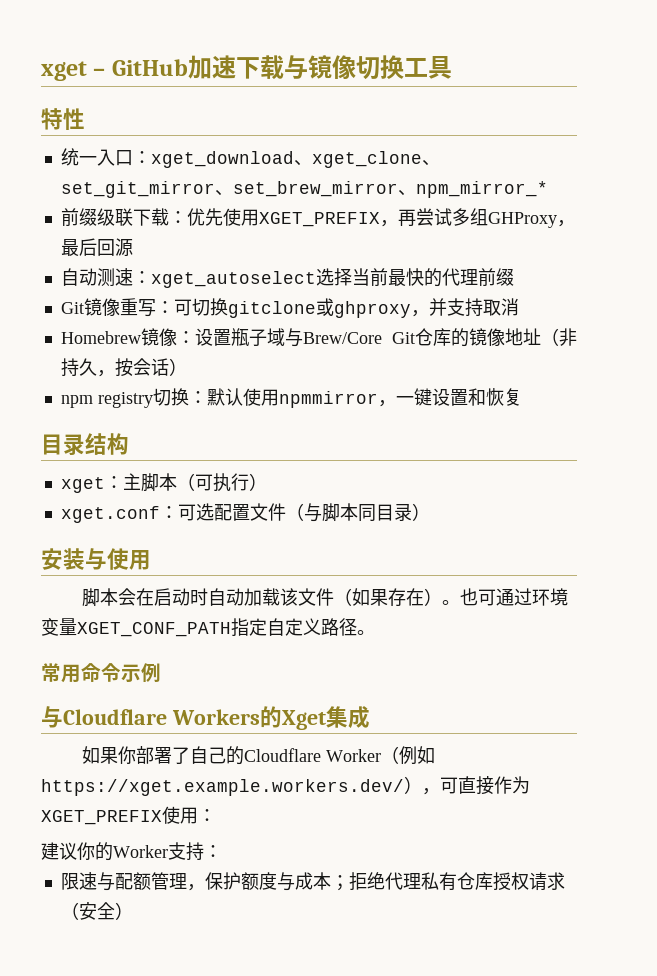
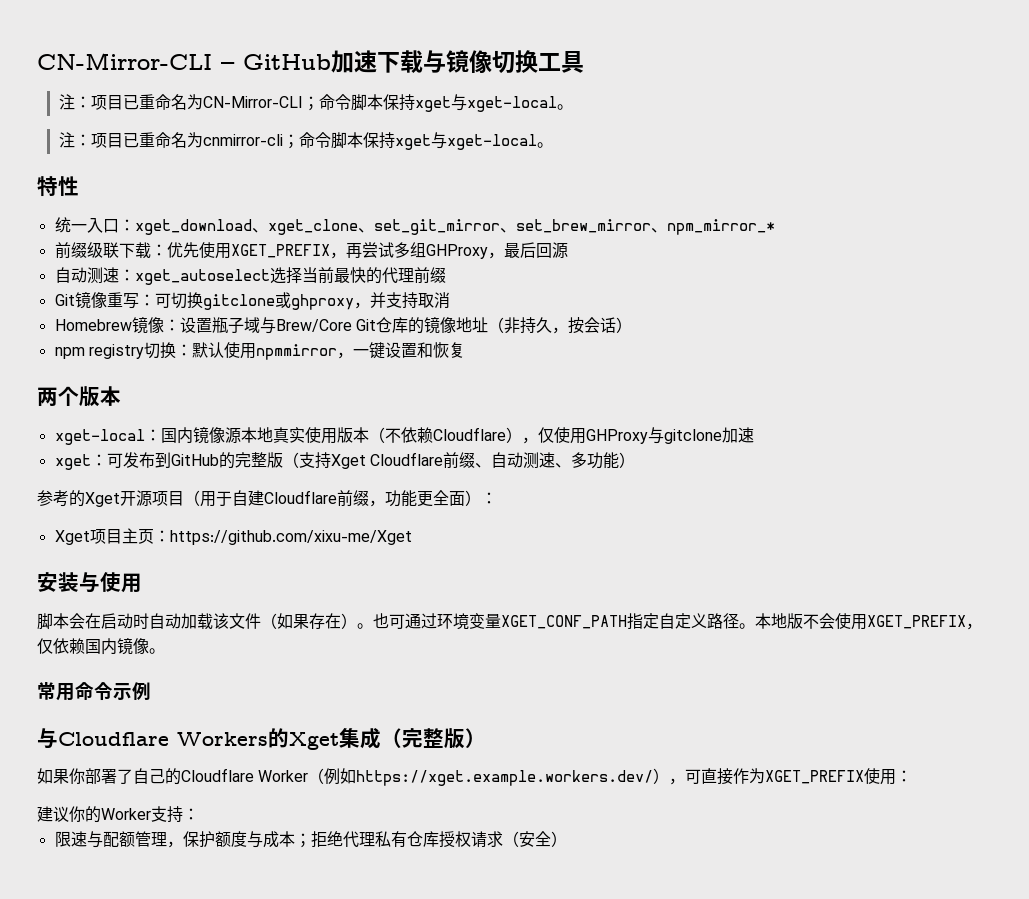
- xget – GitHub加速下载与镜像切换工具
+ CN-Mirror-CLI – GitHub加速下载与镜像切换工具
+ 注：项目已重命名为CN-Mirror-CLI；命令脚本保持xget与xget-local。
+ 注：项目已重命名为cnmirror-cli；命令脚本保持xget与xget-local。
- 目录结构
- xget：主脚本（可执行）
- xget.conf：可选配置文件（与脚本同目录）
+ 两个版本
+ xget-local：国内镜像源本地真实使用版本（不依赖Cloudflare），仅使用GHProxy与gitclone加速
+ xget：可发布到GitHub的完整版（支持Xget Cloudflare前缀、自动测速、多功能）
+ 参考的Xget开源项目（用于自建Cloudflare前缀，功能更全面）：
+ Xget项目主页：https://github.com/xixu-me/Xget
+ 本地版不会使用XGET_PREFIX，仅依赖国内镜像。
- 与Cloudflare Workers的Xget集成
+ 与Cloudflare Workers的Xget集成（完整版）

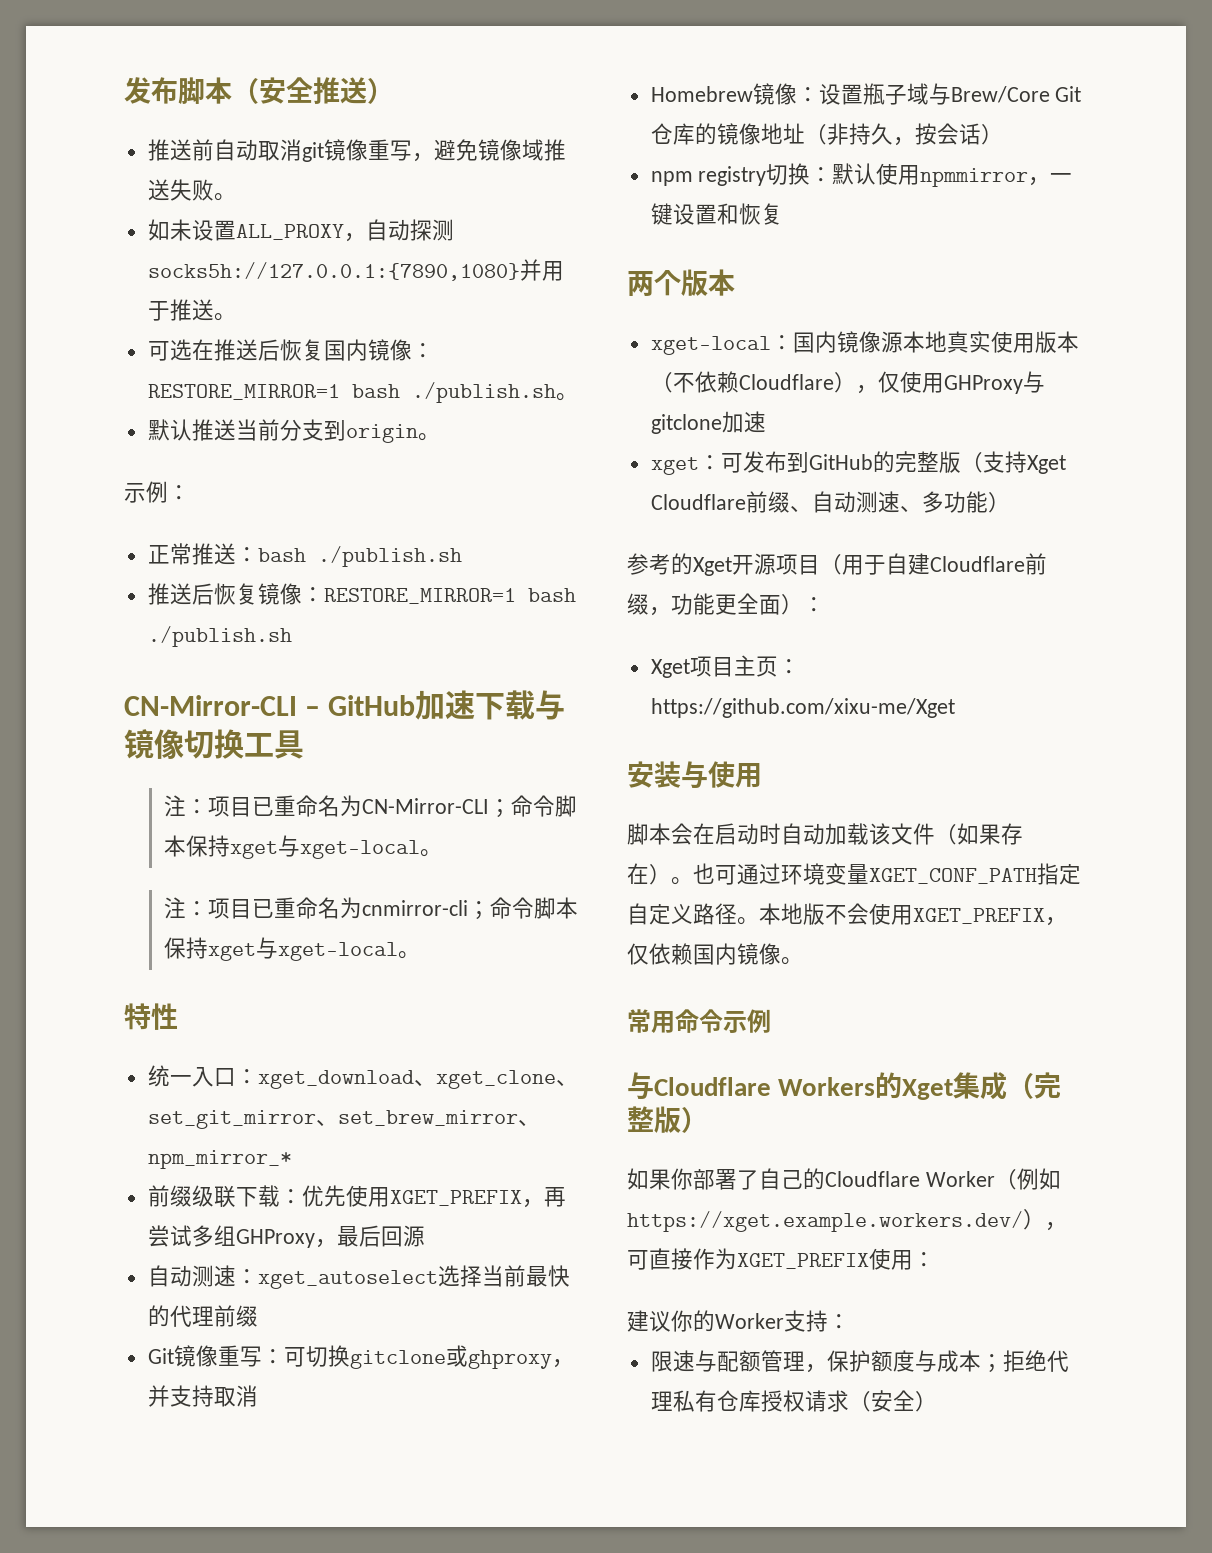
+ 发布脚本（安全推送）
+ 推送前自动取消git镜像重写，避免镜像域推送失败。
+ 如未设置ALL_PROXY，自动探测socks5h://127.0.0.1:{7890,1080}并用于推送。
+ 可选在推送后恢复国内镜像：RESTORE_MIRROR=1 bash ./publish.sh。
+ 默认推送当前分支到origin。
+ 示例：
+ 正常推送：bash ./publish.sh
+ 推送后恢复镜像：RESTORE_MIRROR=1 bash ./publish.sh

